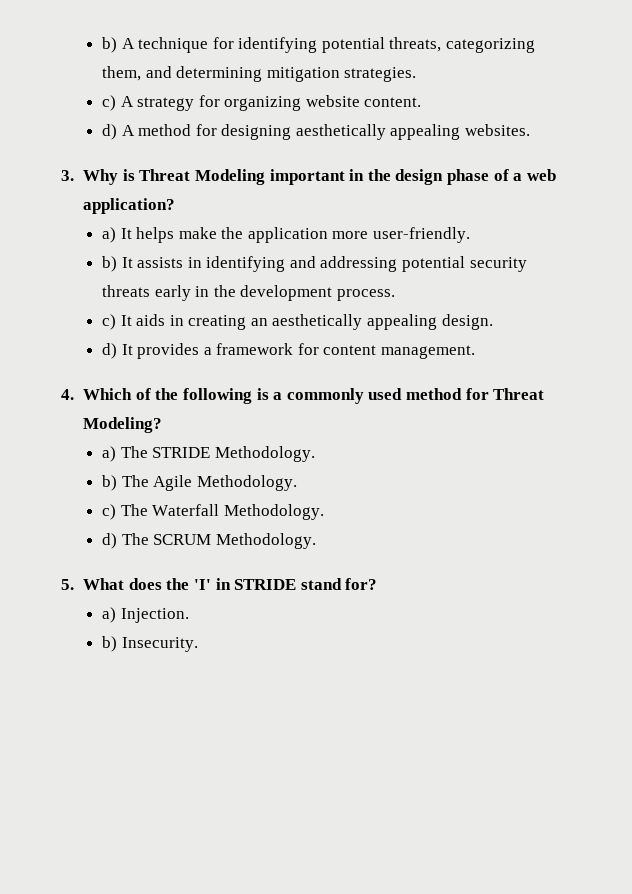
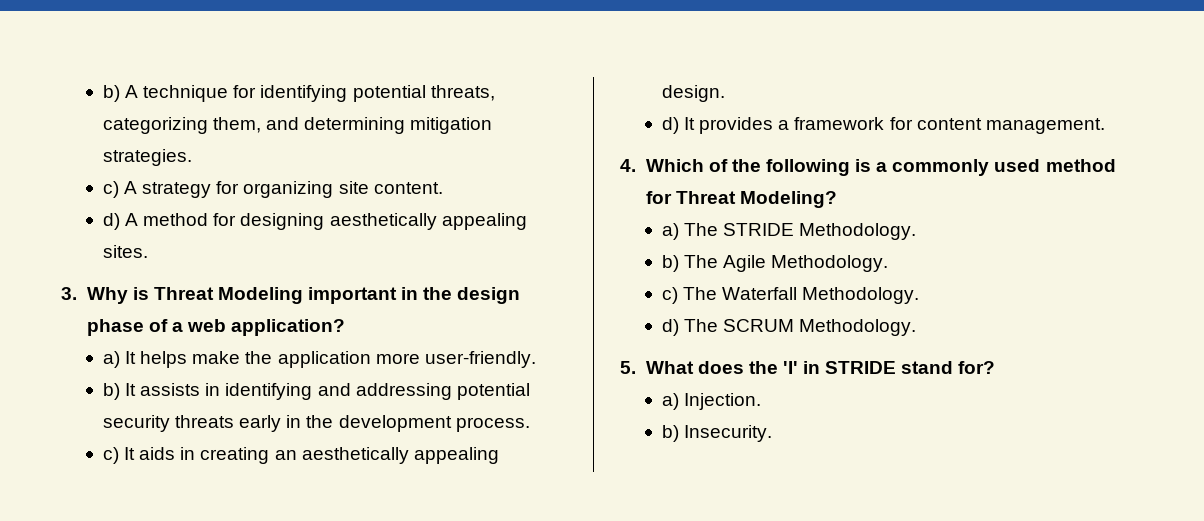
- c) A strategy for organizing website content.
+ c) A strategy for organizing site content.
- d) A method for designing aesthetically appealing websites.
+ d) A method for designing aesthetically appealing sites.

